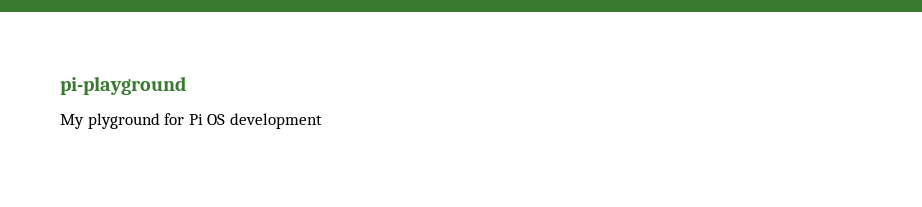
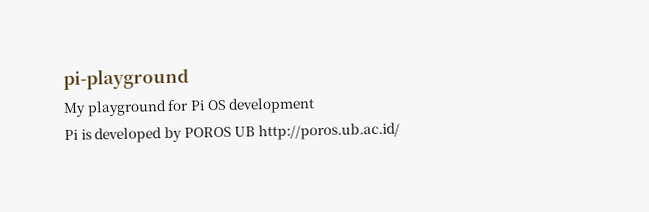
- My plyground for Pi OS development
+ My playground for Pi OS development
+ Pi is developed by POROS UB http://poros.ub.ac.id/

